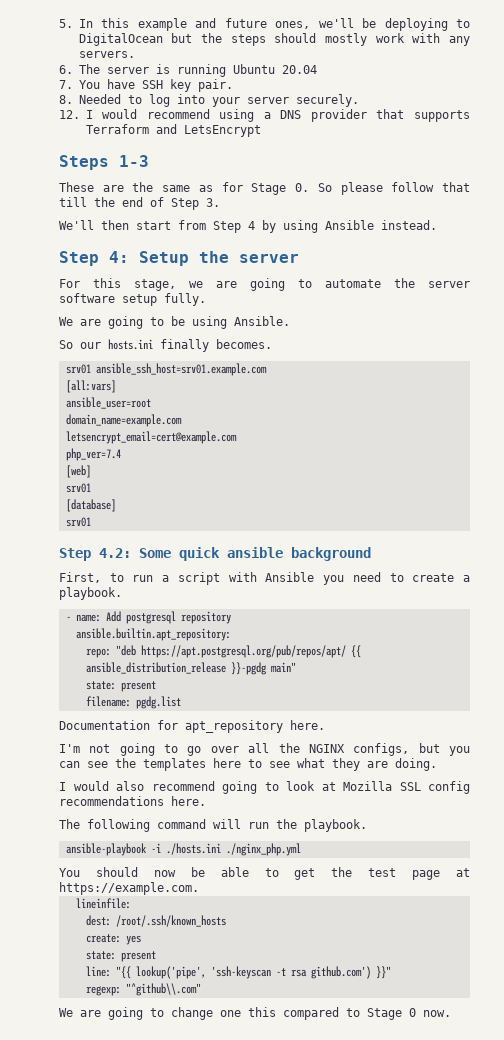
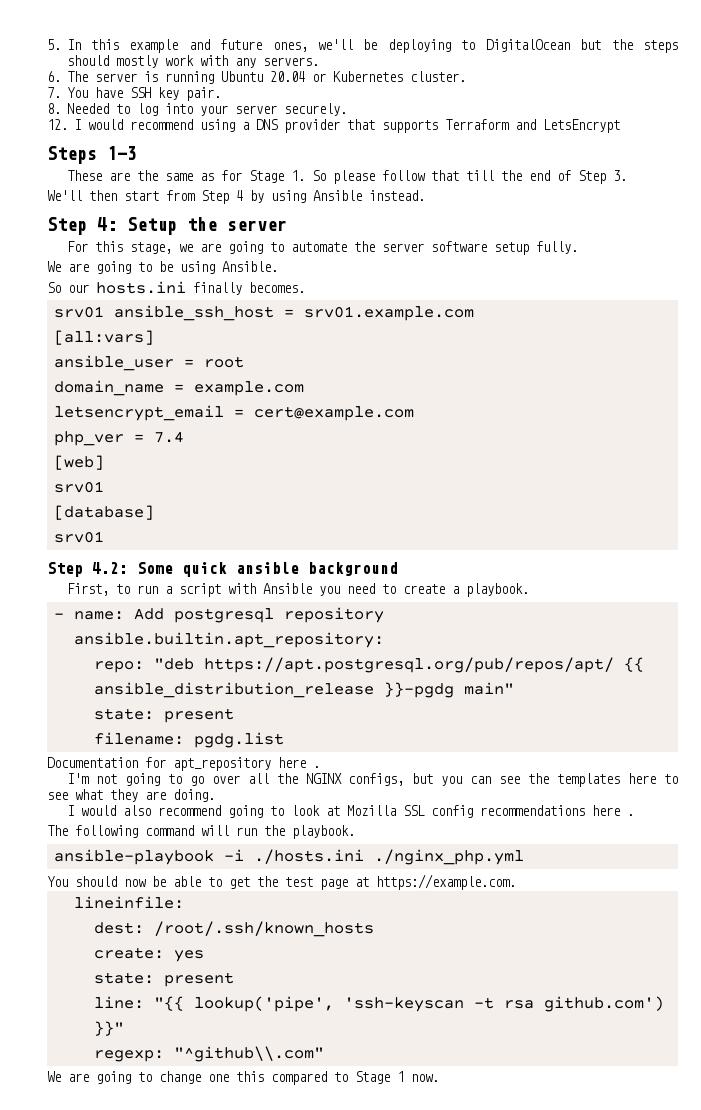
- 6. The server is running Ubuntu 20.04
+ 6. The server is running Ubuntu 20.04 or Kubernetes cluster.
- These are the same as for Stage 0. So please follow that till the end of Step 3.
+ These are the same as for Stage 1. So please follow that till the end of Step 3.
- srv01 ansible_ssh_host=srv01.example.com
+ srv01 ansible_ssh_host = srv01.example.com
  [all:vars]
- ansible_user=root
- domain_name=example.com
- letsencrypt_email=cert@example.com
- php_ver=7.4
+ ansible_user = root
+ domain_name = example.com
+ letsencrypt_email = cert@example.com
+ php_ver = 7.4
- Documentation for apt_repository here.
+ Documentation for apt_repository here .
- I would also recommend going to look at Mozilla SSL config recommendations here.
+ I would also recommend going to look at Mozilla SSL config recommendations here .
- We are going to change one this compared to Stage 0 now.
+ We are going to change one this compared to Stage 1 now.

